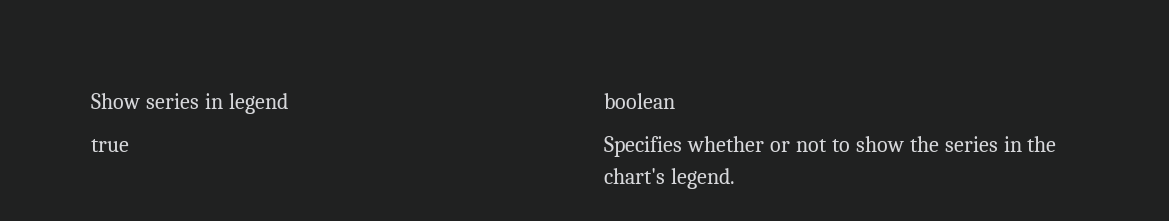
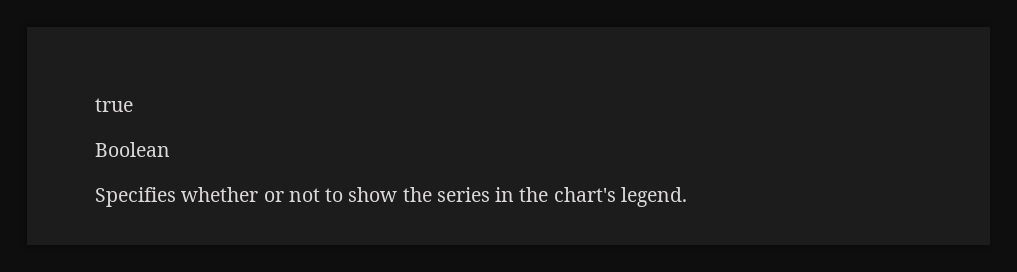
- Show series in legend
- boolean
+ Boolean

